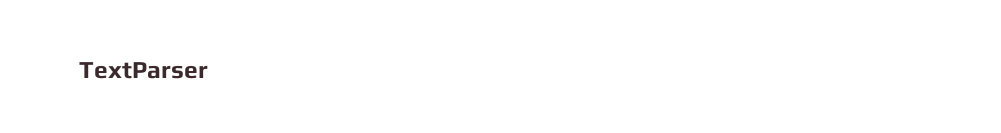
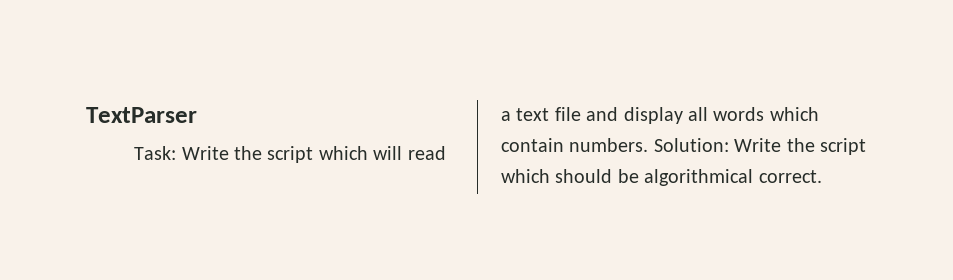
+ Task: Write the script which will read a text file and display all words which contain numbers. Solution: Write the script which should be algorithmical correct.

